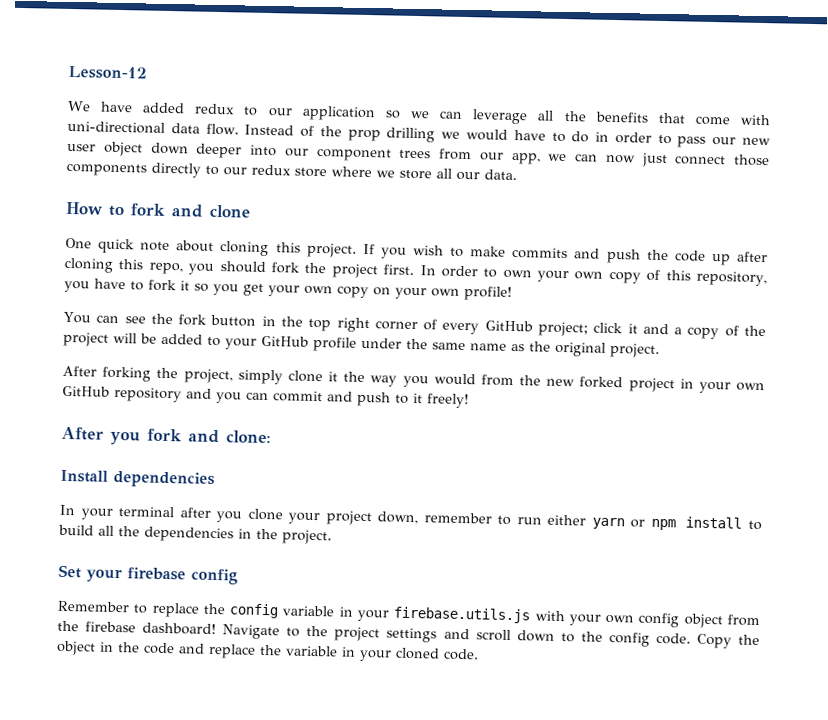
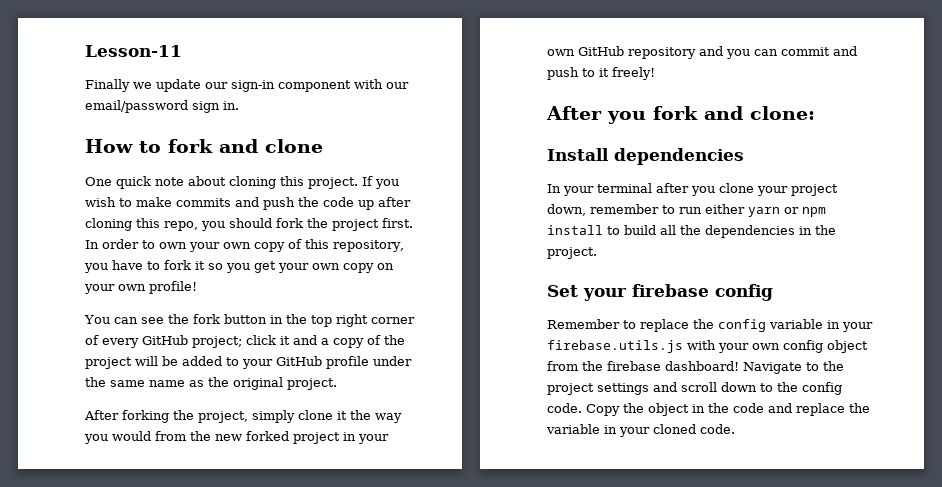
- Lesson-12
- We have added redux to our application so we can leverage all the benefits that come with uni-directional data flow. Instead of the prop drilling we would have to do in order to pass our new user object down deeper into our component trees from our app, we can now just connect those components directly to our redux store where we store all our data.
+ Lesson-11
+ Finally we update our sign-in component with our email/password sign in.

